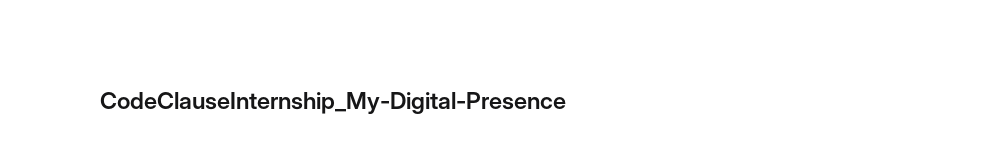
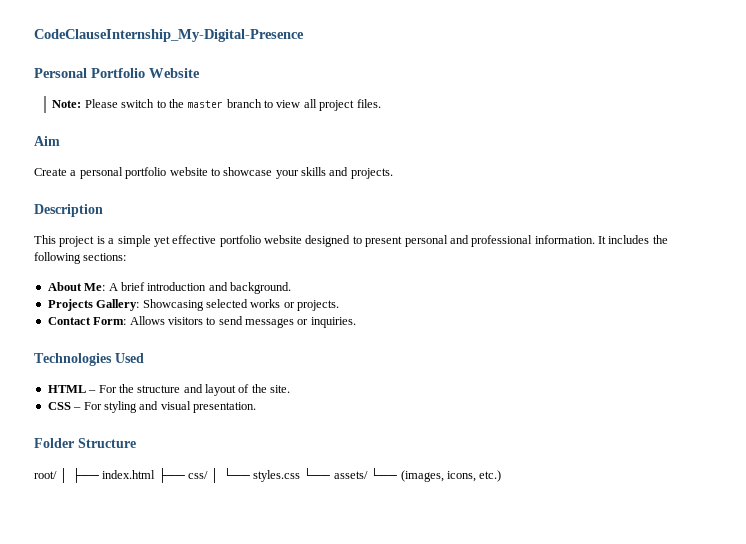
+ Personal Portfolio Website
+ Note: Please switch to the master branch to view all project files.
+ Aim
+ Create a personal portfolio website to showcase your skills and projects.
+ Description
+ This project is a simple yet effective portfolio website designed to present personal and professional information. It includes the following sections:
+ About Me: A brief introduction and background.
+ Projects Gallery: Showcasing selected works or projects.
+ Contact Form: Allows visitors to send messages or inquiries.
+ Technologies Used
+ HTML – For the structure and layout of the site.
+ CSS – For styling and visual presentation.
+ Folder Structure
+ root/ │ ├── index.html ├── css/ │ └── styles.css └── assets/ └── (images, icons, etc.)

